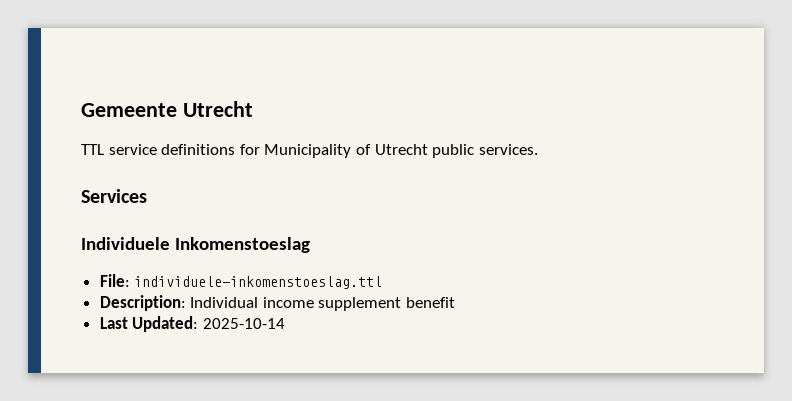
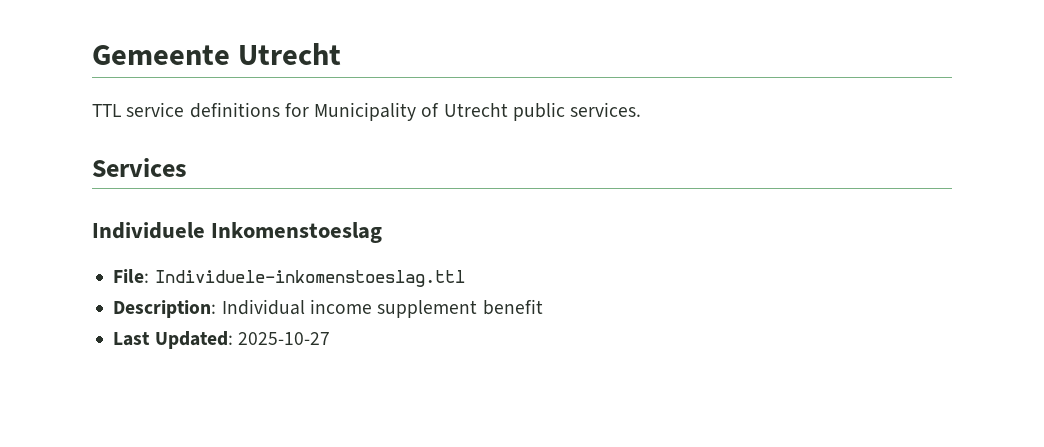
- File: individuele-inkomenstoeslag.ttl
+ File: Individuele-inkomenstoeslag.ttl
- Last Updated: 2025-10-14
+ Last Updated: 2025-10-27

